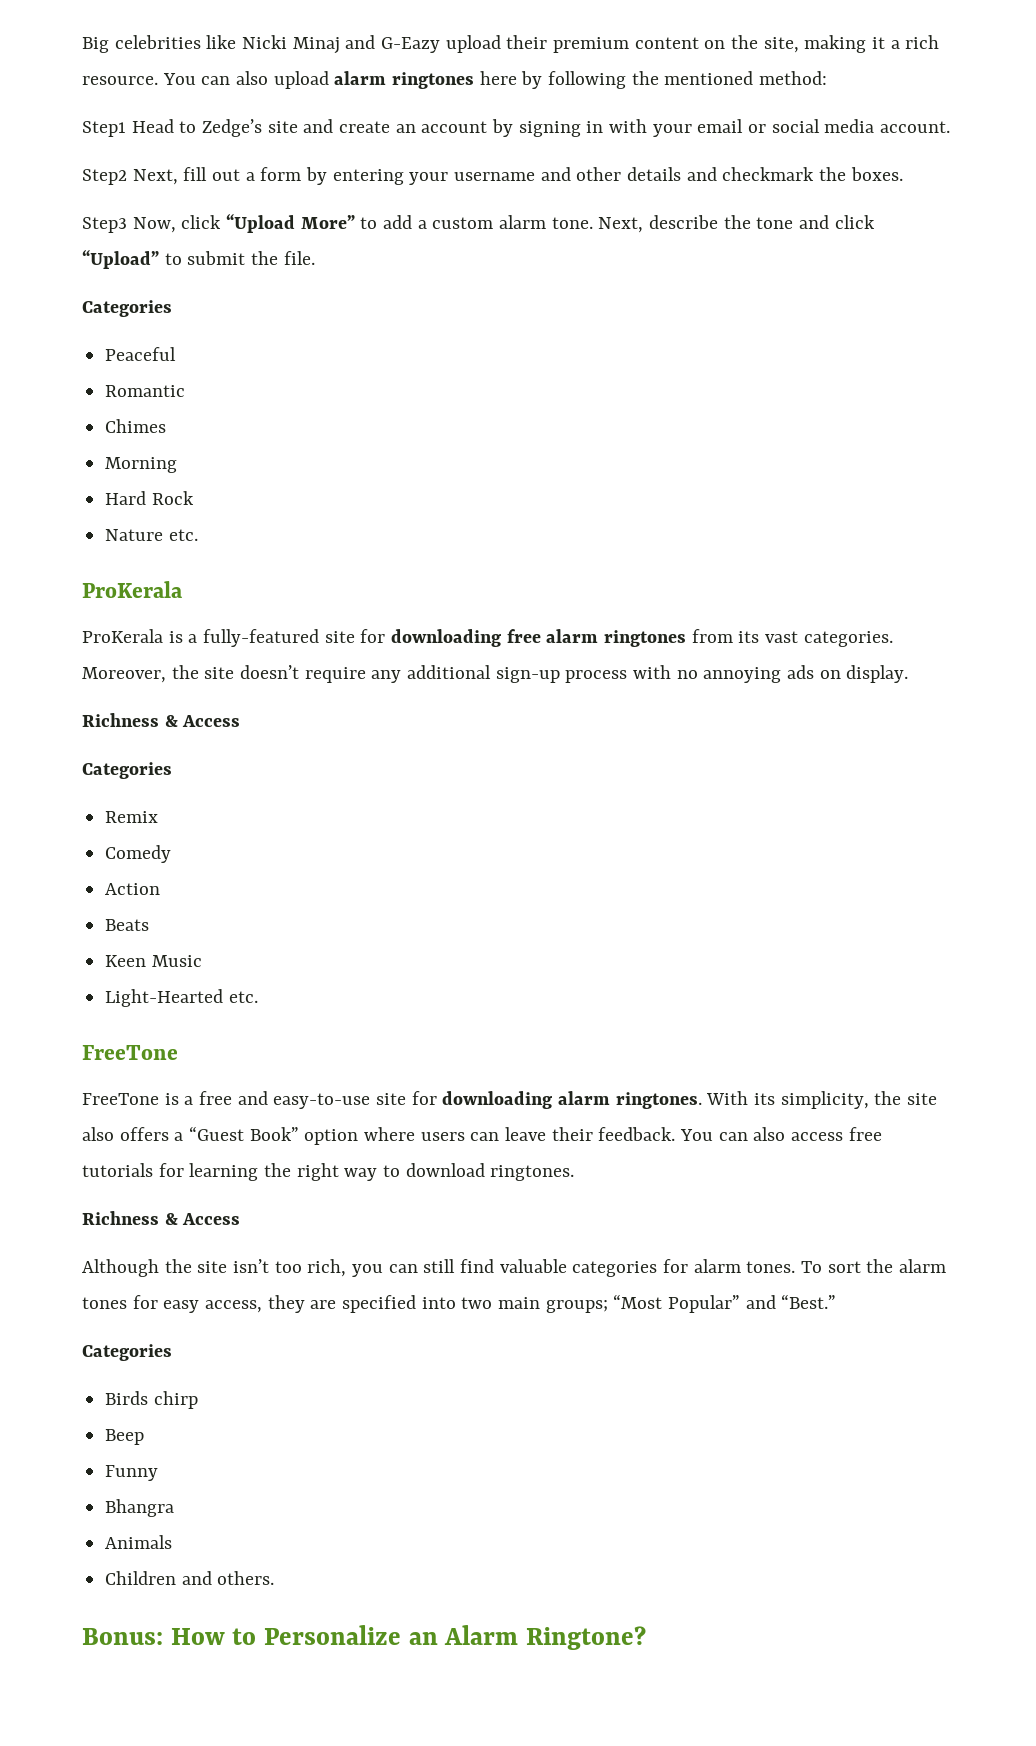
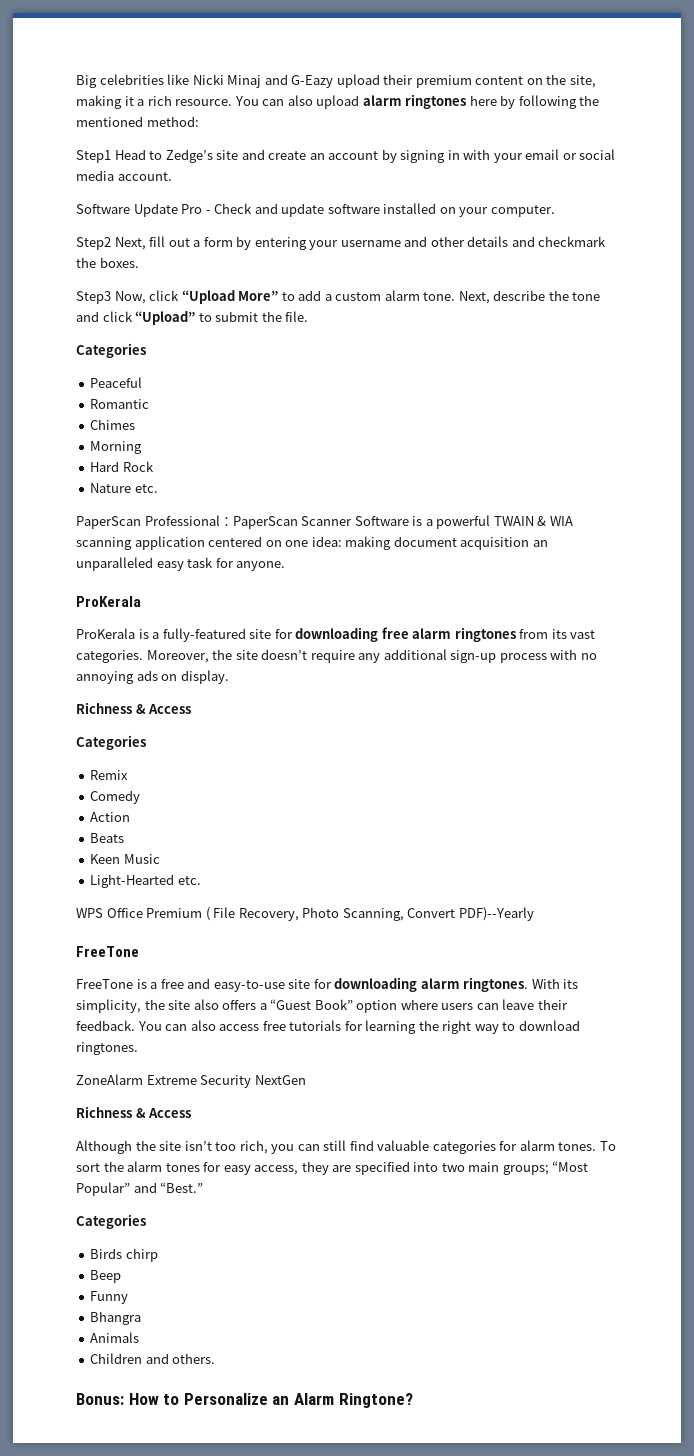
+ Software Update Pro - Check and update software installed on your computer.
+ PaperScan Professional：PaperScan Scanner Software is a powerful TWAIN & WIA scanning application centered on one idea: making document acquisition an unparalleled easy task for anyone.
+ WPS Office Premium ( File Recovery, Photo Scanning, Convert PDF)--Yearly
+ ZoneAlarm Extreme Security NextGen

